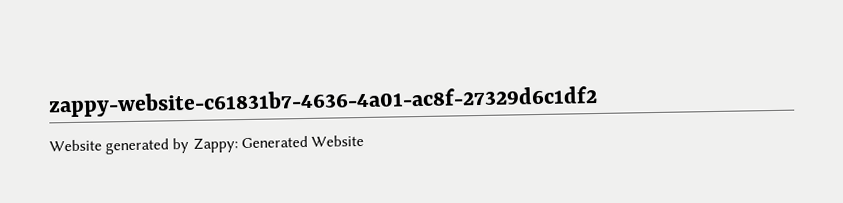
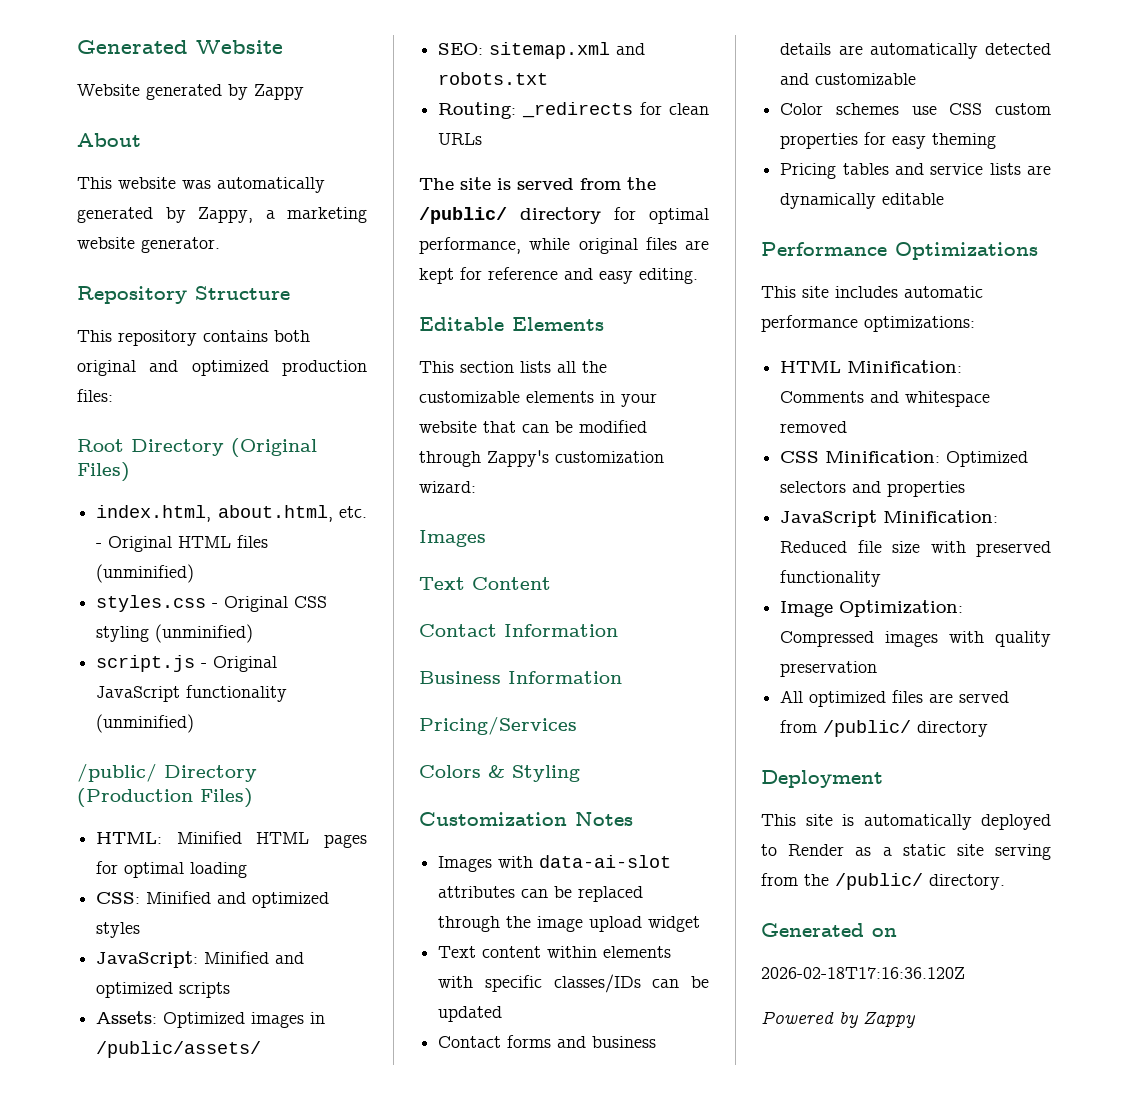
- zappy-website-c61831b7-4636-4a01-ac8f-27329d6c1df2
+ Generated Website
- Website generated by Zappy: Generated Website
+ Website generated by Zappy
+ About
+ This website was automatically generated by Zappy, a marketing website generator.
+ Repository Structure
+ This repository contains both original and optimized production files:
+ Root Directory (Original Files)
+ index.html, about.html, etc. - Original HTML files (unminified)
+ styles.css - Original CSS styling (unminified)
+ script.js - Original JavaScript functionality (unminified)
+ /public/ Directory (Production Files)
+ HTML: Minified HTML pages for optimal loading
+ CSS: Minified and optimized styles
+ JavaScript: Minified and optimized scripts
+ Assets: Optimized images in /public/assets/
+ SEO: sitemap.xml and robots.txt
+ Routing: _redirects for clean URLs
+ The site is served from the /public/ directory for optimal performance, while original files are kept for reference and easy editing.
+ Editable Elements
+ This section lists all the customizable elements in your website that can be modified through Zappy's customization wizard:
+ Images
+ Text Content
+ Contact Information
+ Business Information
+ Pricing/Services
+ Colors & Styling
+ Customization Notes
+ Images with data-ai-slot attributes can be replaced through the image upload widget
+ Text content within elements with specific classes/IDs can be updated
+ Contact forms and business details are automatically detected and customizable
+ Color schemes use CSS custom properties for easy theming
+ Pricing tables and service lists are dynamically editable
+ Performance Optimizations
+ This site includes automatic performance optimizations:
+ HTML Minification: Comments and whitespace removed
+ CSS Minification: Optimized selectors and properties
+ JavaScript Minification: Reduced file size with preserved functionality
+ Image Optimization: Compressed images with quality preservation
+ All optimized files are served from /public/ directory
+ Deployment
+ This site is automatically deployed to Render as a static site serving from the /public/ directory.
+ Generated on
+ 2026-02-18T17:16:36.120Z
+ Powered by Zappy

